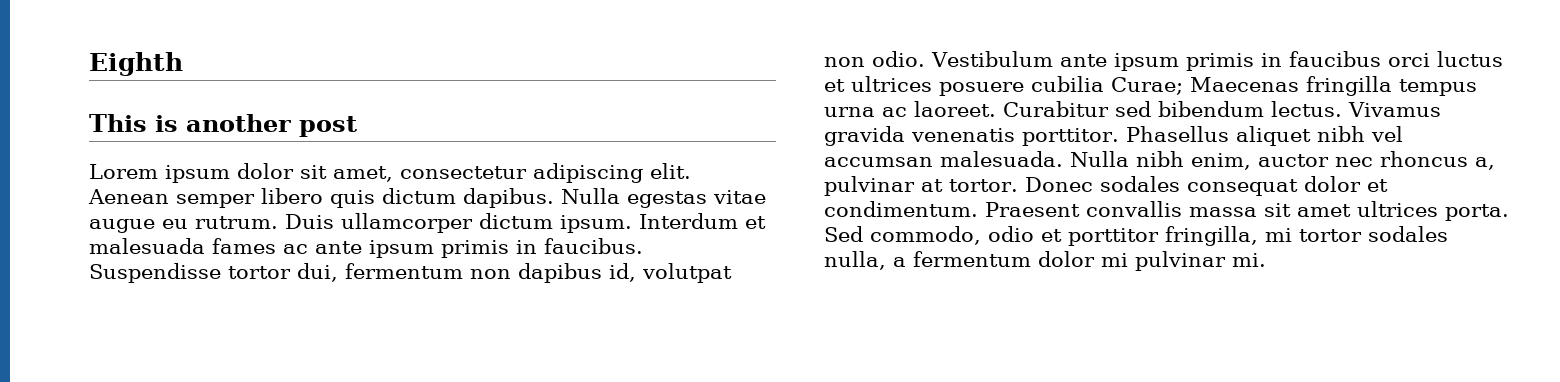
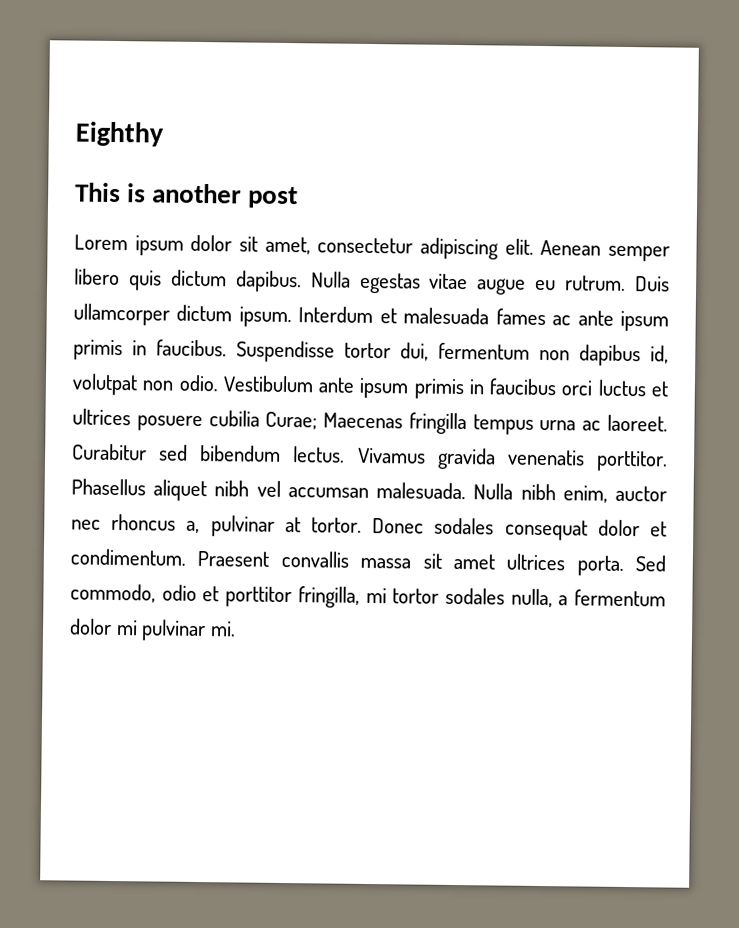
- Eighth
+ Eighthy

